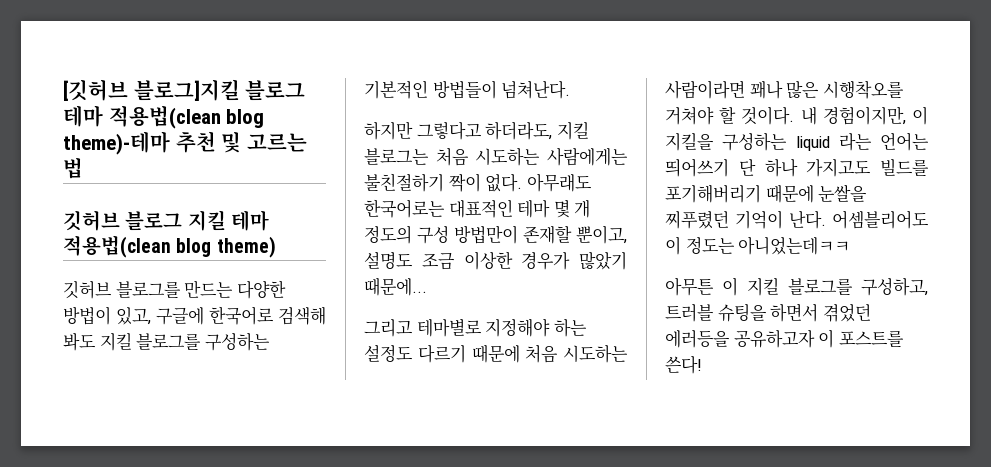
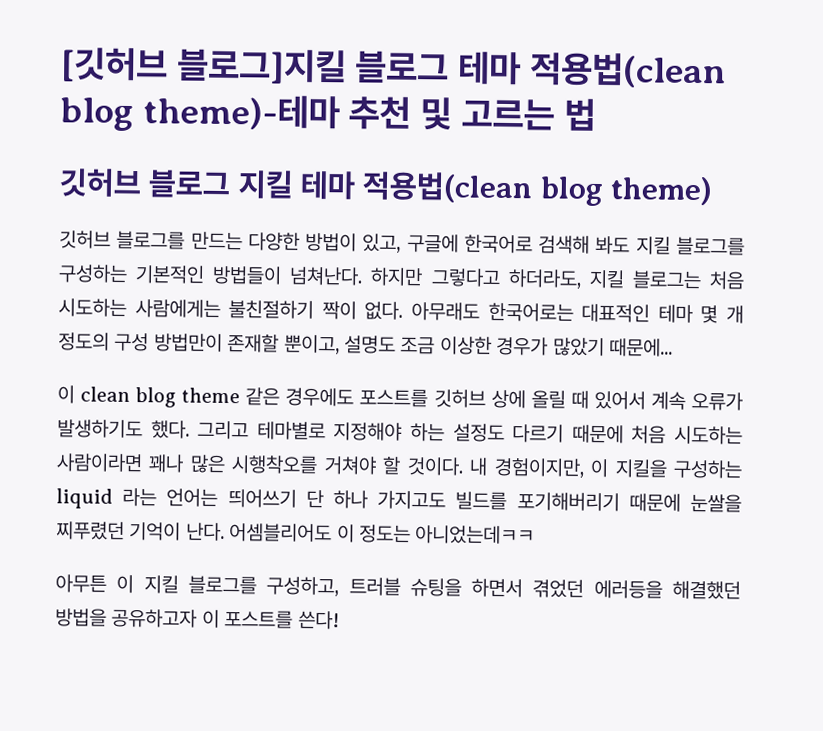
- 깃허브 블로그를 만드는 다양한 방법이 있고, 구글에 한국어로 검색해 봐도 지킬 블로그를 구성하는 기본적인 방법들이 넘쳐난다.
- 하지만 그렇다고 하더라도, 지킬 블로그는 처음 시도하는 사람에게는 불친절하기 짝이 없다.
+ 깃허브 블로그를 만드는 다양한 방법이 있고, 구글에 한국어로 검색해 봐도 지킬 블로그를 구성하는 기본적인 방법들이 넘쳐난다. 하지만 그렇다고 하더라도, 지킬 블로그는 처음 시도하는 사람에게는 불친절하기 짝이 없다.
+ 이 clean blog theme 같은 경우에도 포스트를 깃허브 상에 올릴 때 있어서 계속 오류가 발생하기도 했다.
- 아무튼 이 지킬 블로그를 구성하고, 트러블 슈팅을 하면서 겪었던 에러등을 공유하고자 이 포스트를 쓴다!
+ 아무튼 이 지킬 블로그를 구성하고, 트러블 슈팅을 하면서 겪었던 에러등을 해결했던 방법을 공유하고자 이 포스트를 쓴다!

